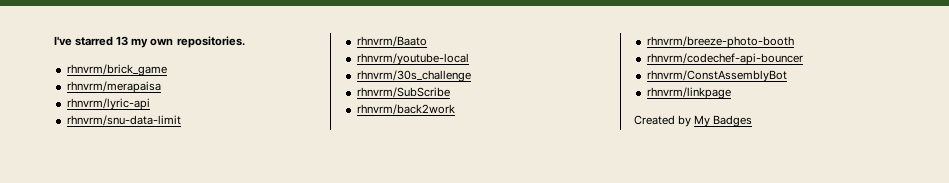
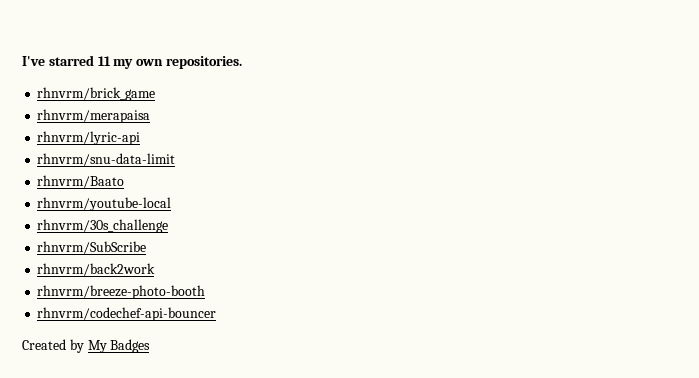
- I've starred 13 my own repositories.
+ I've starred 11 my own repositories.
- rhnvrm/ConstAssemblyBot
- rhnvrm/linkpage

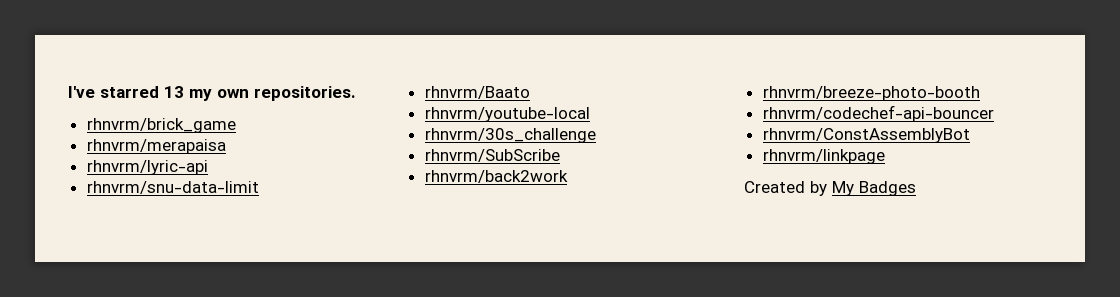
- I've starred 11 my own repositories.
+ I've starred 13 my own repositories.
+ rhnvrm/ConstAssemblyBot
+ rhnvrm/linkpage

